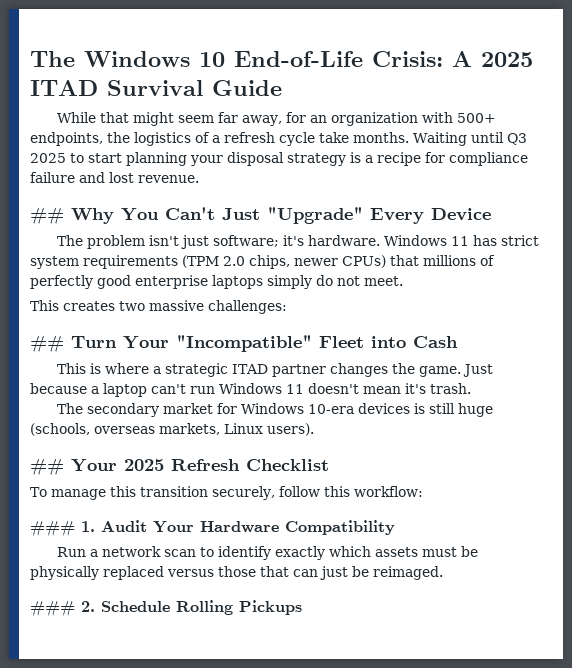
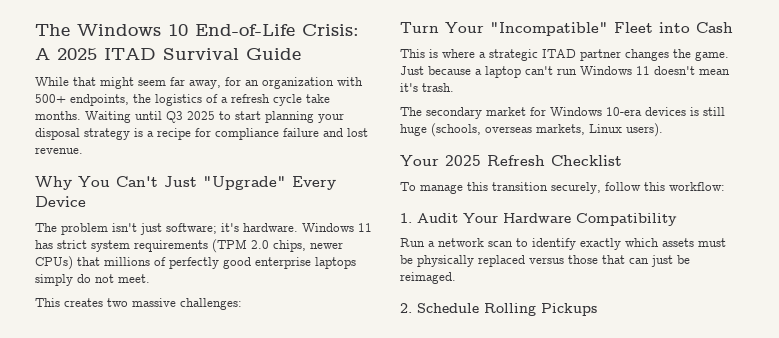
- ## Why You Can't Just "Upgrade" Every Device
+ Why You Can't Just "Upgrade" Every Device
- ## Turn Your "Incompatible" Fleet into Cash
+ Turn Your "Incompatible" Fleet into Cash
- ## Your 2025 Refresh Checklist
+ Your 2025 Refresh Checklist
- ### 1. Audit Your Hardware Compatibility
+ 1. Audit Your Hardware Compatibility
- ### 2. Schedule Rolling Pickups
+ 2. Schedule Rolling Pickups

